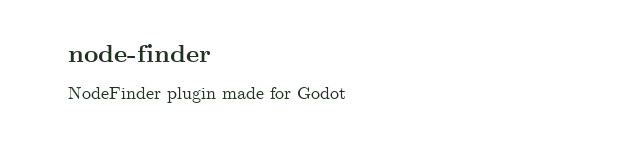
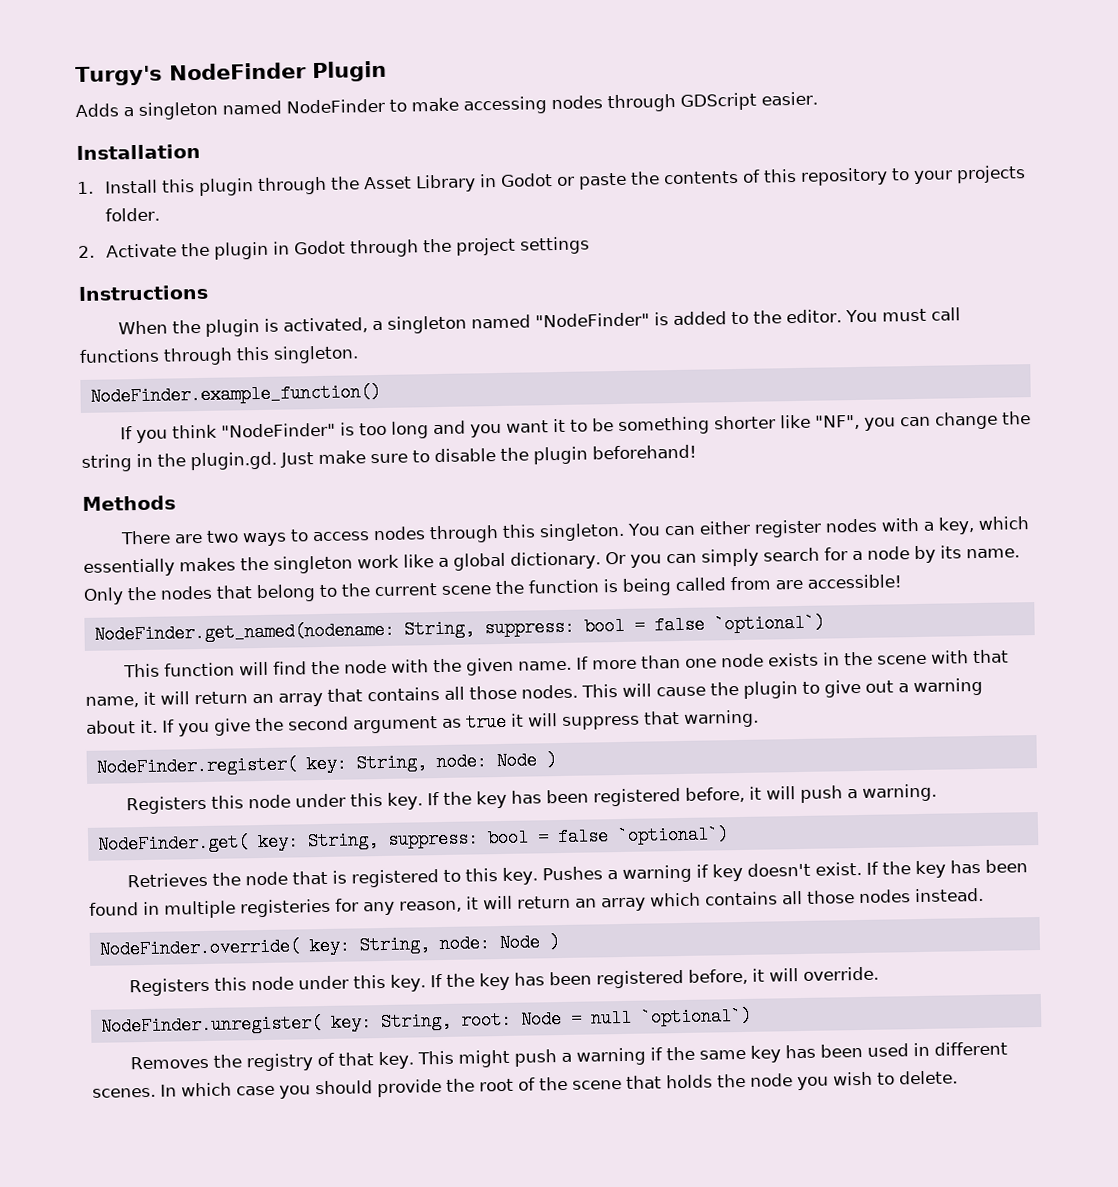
- node-finder
- NodeFinder plugin made for Godot
+ Turgy's NodeFinder Plugin
+ Adds a singleton named NodeFinder to make accessing nodes through GDScript easier.
+ Installation
+ 1. Install this plugin through the Asset Library in Godot or paste the contents of this repository to your projects folder.
+ 2. Activate the plugin in Godot through the project settings
+ Instructions
+ When the plugin is activated, a singleton named "NodeFinder" is added to the editor. You must call functions through this singleton.
+ NodeFinder.example_function()
+ If you think "NodeFinder" is too long and you want it to be something shorter like "NF", you can change the string in the plugin.gd. Just make sure to disable the plugin beforehand!
+ Methods
+ There are two ways to access nodes through this singleton. You can either register nodes with a key, which essentially makes the singleton work like a global dictionary. Or you can simply search for a node by its name. Only the nodes that belong to the current scene the function is being called from are accessible!
+ NodeFinder.get_named(nodename: String, suppress: bool = false `optional`)
+ This function will find the node with the given name. If more than one node exists in the scene with that name, it will return an array that contains all those nodes. This will cause the plugin to give out a warning about it. If you give the second argument as true it will suppress that warning.
+ NodeFinder.register( key: String, node: Node )
+ Registers this node under this key. If the key has been registered before, it will push a warning.
+ NodeFinder.get( key: String, suppress: bool = false `optional`)
+ Retrieves the node that is registered to this key. Pushes a warning if key doesn't exist. If the key has been found in multiple registeries for any reason, it will return an array which contains all those nodes instead.
+ NodeFinder.override( key: String, node: Node )
+ Registers this node under this key. If the key has been registered before, it will override.
+ NodeFinder.unregister( key: String, root: Node = null `optional`)
+ Removes the registry of that key. This might push a warning if the same key has been used in different scenes. In which case you should provide the root of the scene that holds the node you wish to delete.

